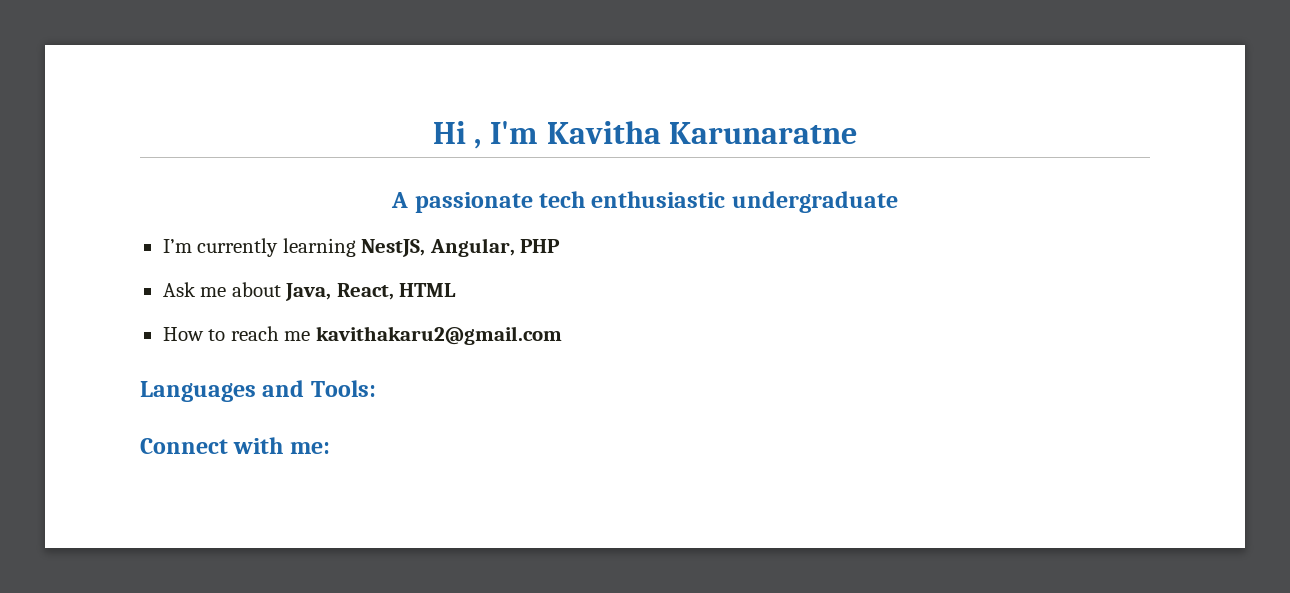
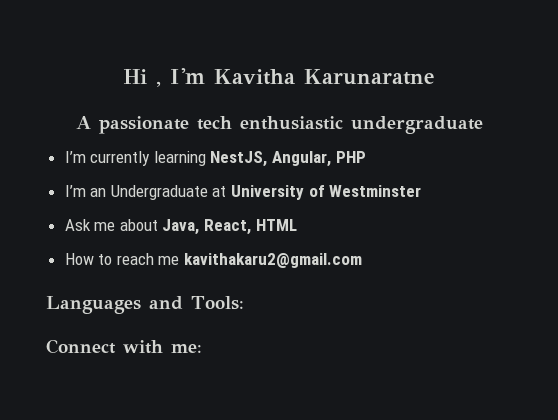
+ I’m an Undergraduate at University of Westminster

